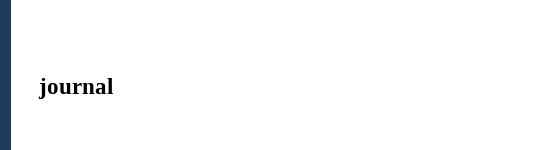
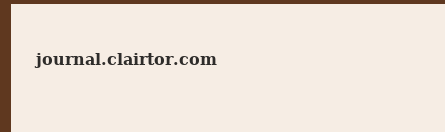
- journal
+ journal.clairtor.com

